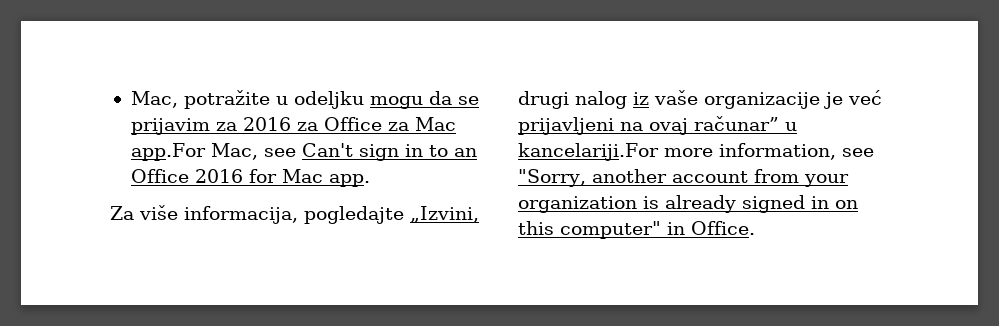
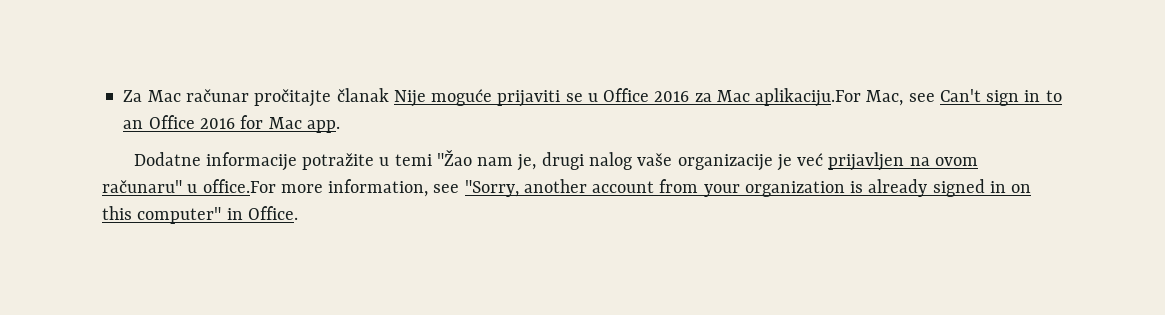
- Mac, potražite u odeljku mogu da se prijavim za 2016 za Office za Mac app.For Mac, see Can't sign in to an Office 2016 for Mac app.
+ Za Mac računar pročitajte članak Nije moguće prijaviti se u Office 2016 za Mac aplikaciju.For Mac, see Can't sign in to an Office 2016 for Mac app.
- Za više informacija, pogledajte „Izvini, drugi nalog iz vaše organizacije je već prijavljeni na ovaj računar” u kancelariji.For more information, see "Sorry, another account from your organization is already signed in on this computer" in Office.
+ Dodatne informacije potražite u temi "Žao nam je, drugi nalog vaše organizacije je već prijavljen na ovom računaru" u office.For more information, see "Sorry, another account from your organization is already signed in on this computer" in Office.

